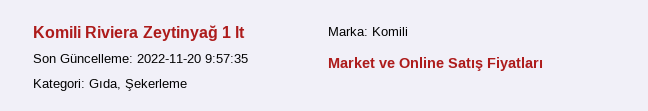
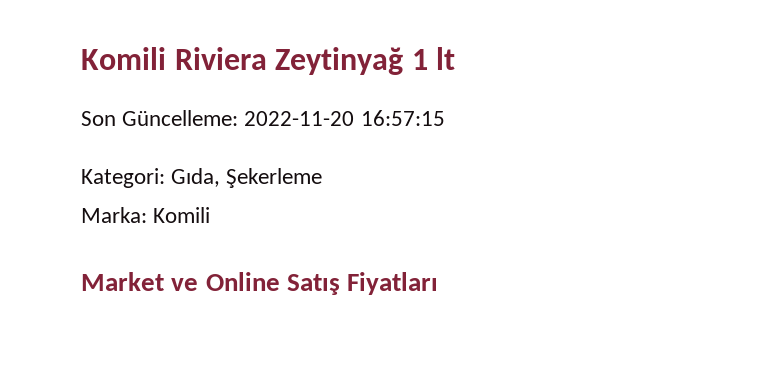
- Son Güncelleme: 2022-11-20 9:57:35
+ Son Güncelleme: 2022-11-20 16:57:15

